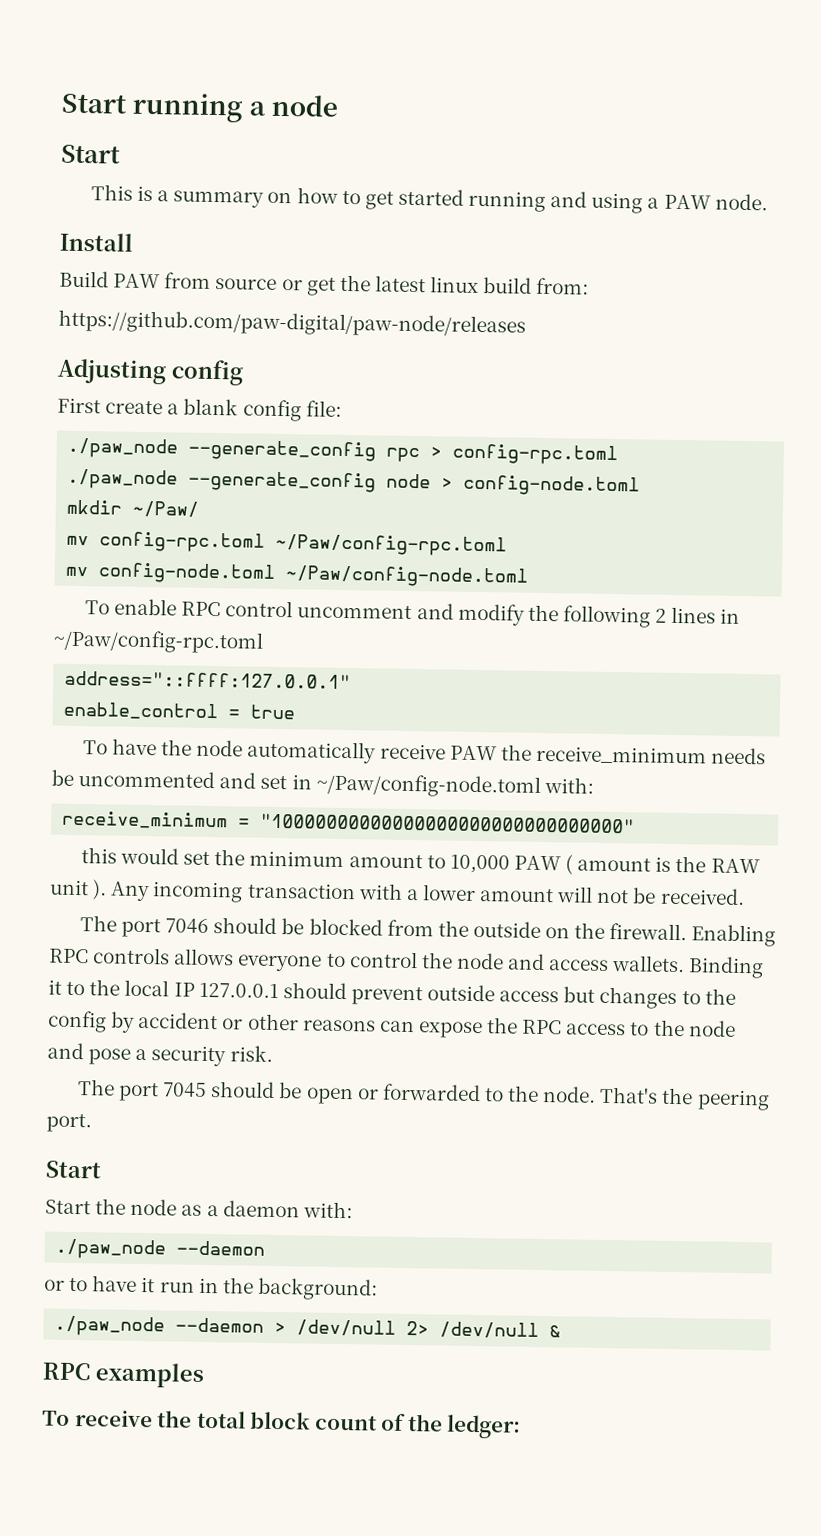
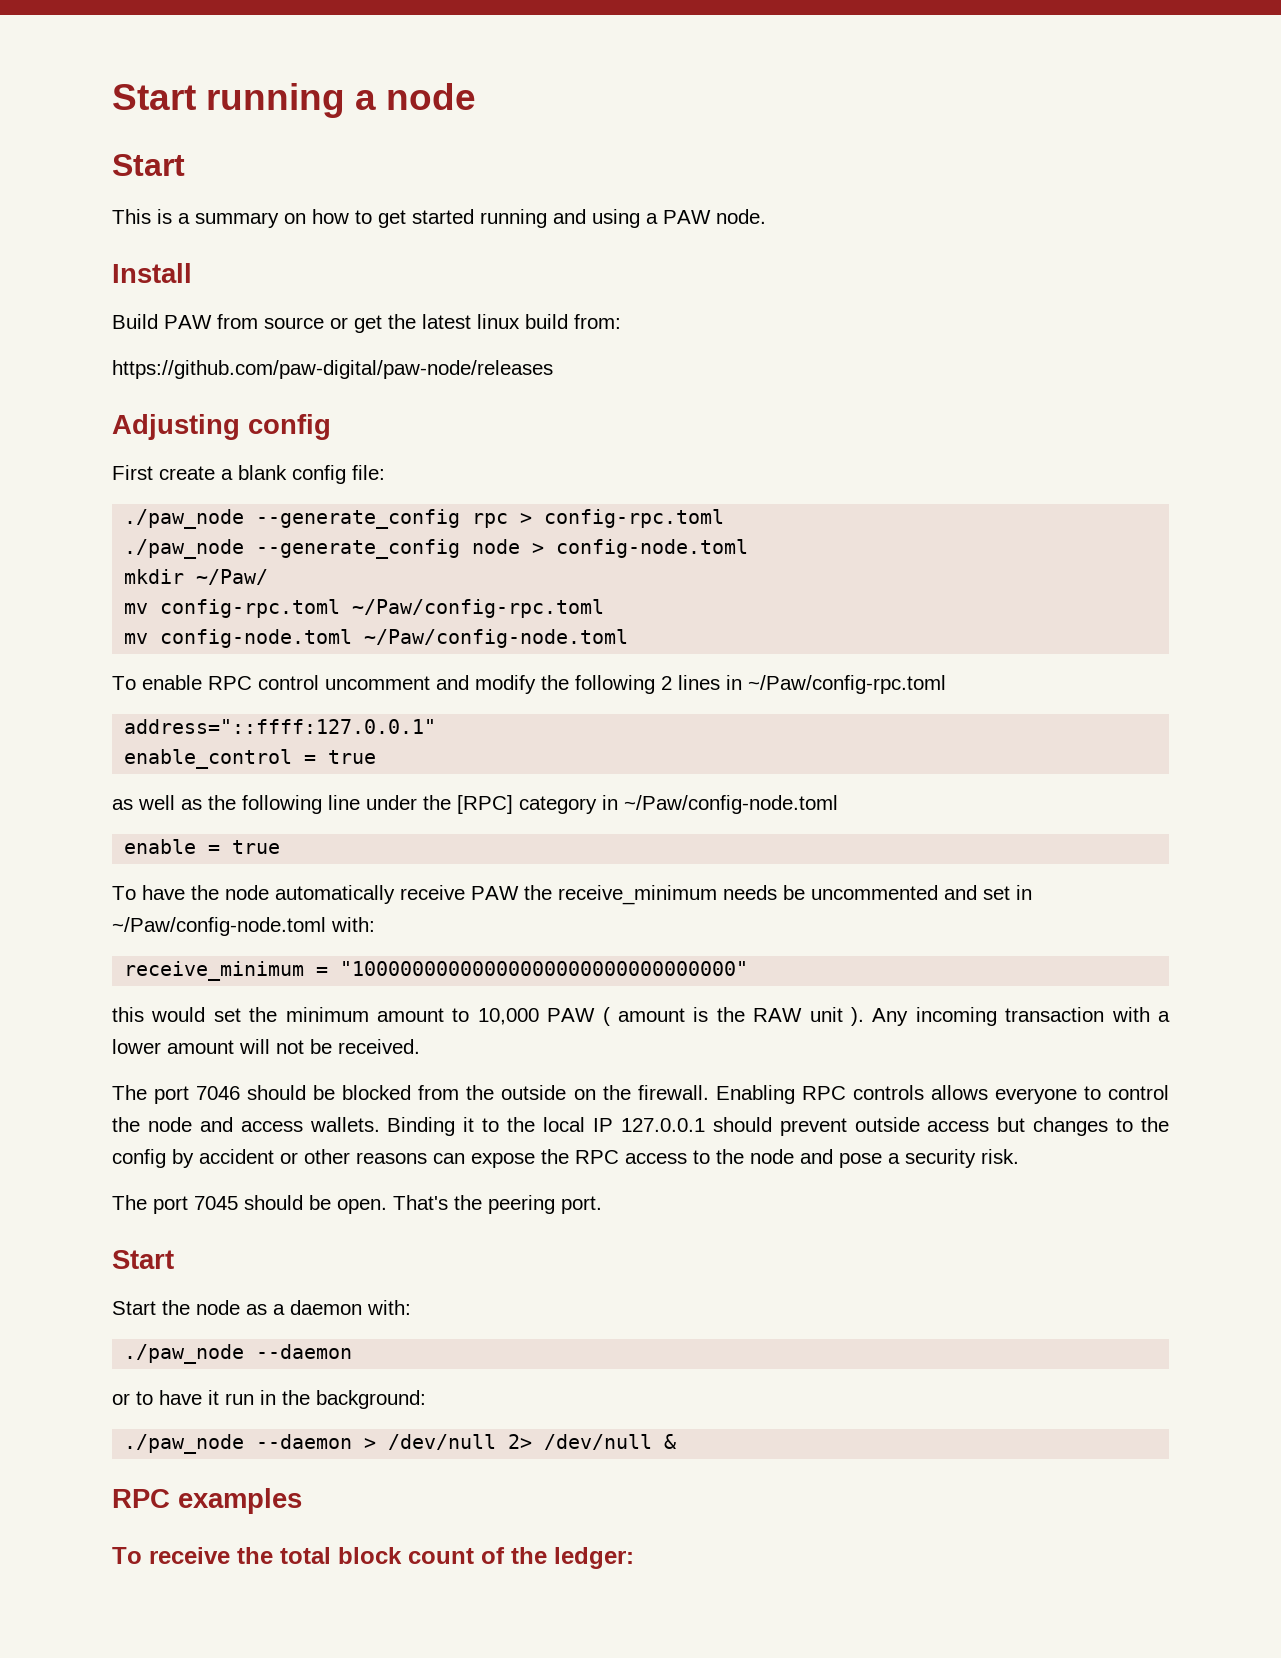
+ as well as the following line under the [RPC] category in ~/Paw/config-node.toml
+ enable = true
- The port 7045 should be open or forwarded to the node.
+ The port 7045 should be open.

